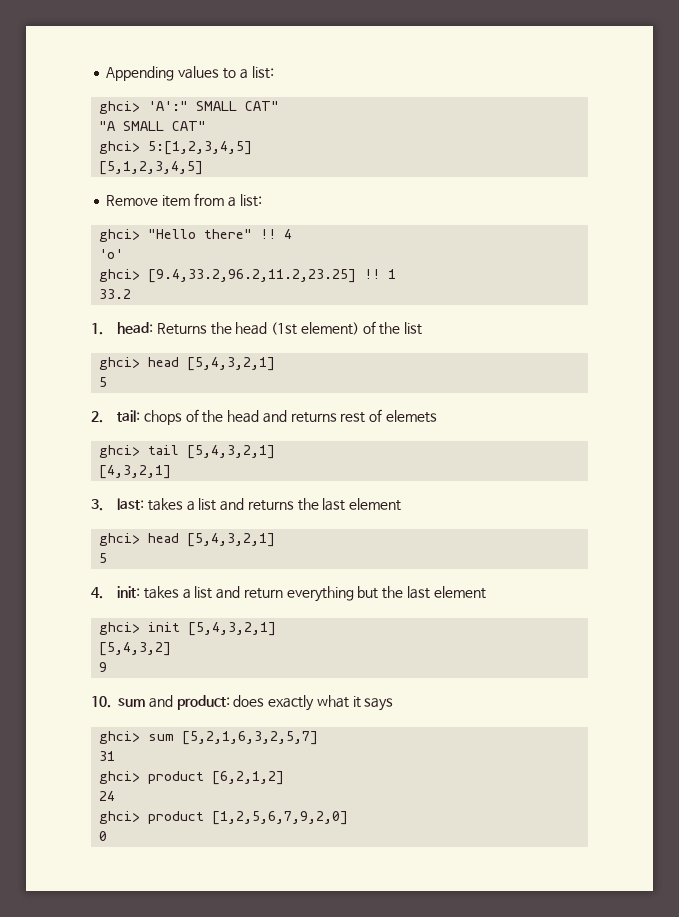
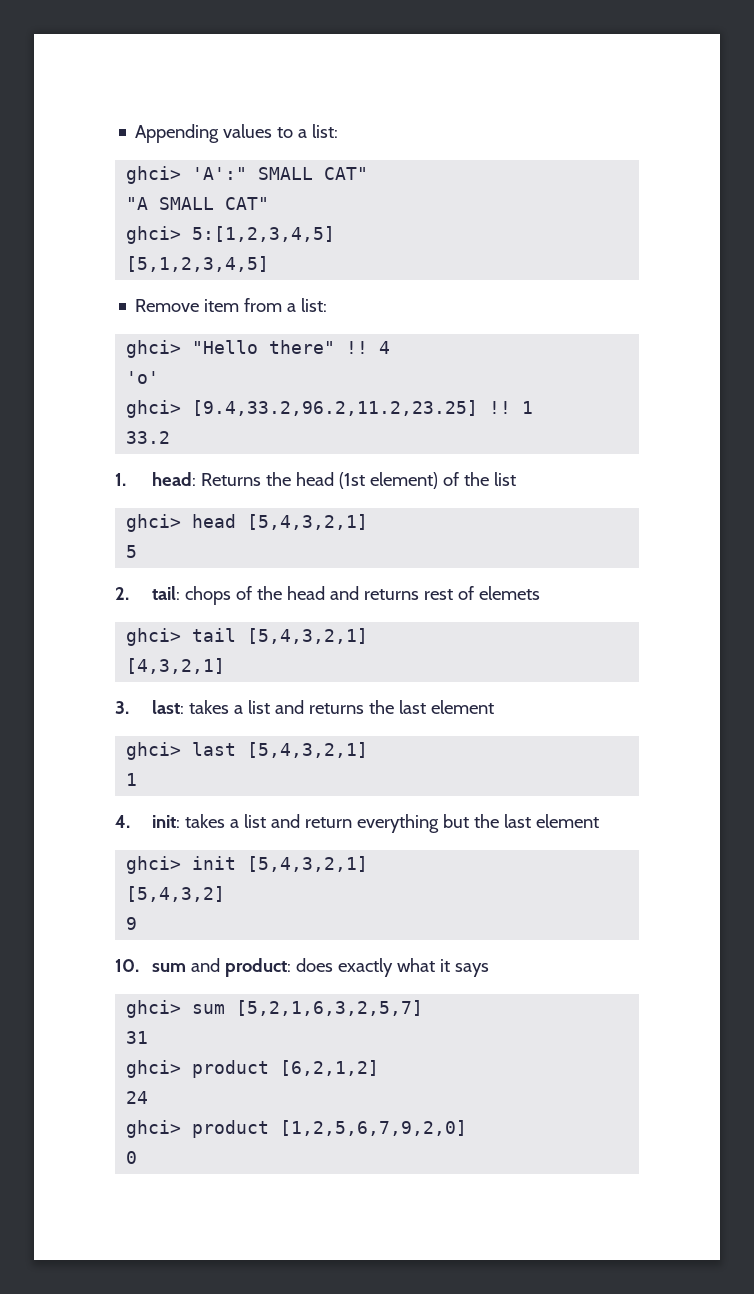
  3. last: takes a list and returns the last element
- ghci> head [5,4,3,2,1]
- 5
+ ghci> last [5,4,3,2,1]
+ 1

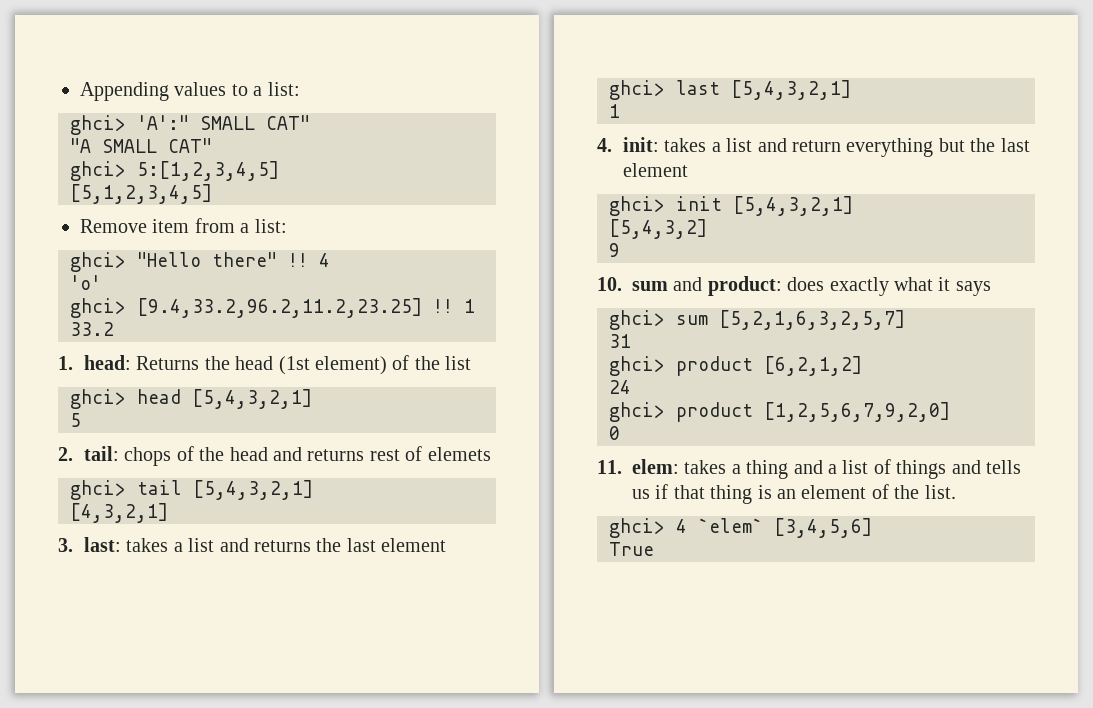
+ 11. elem: takes a thing and a list of things and tells us if that thing is an element of the list.
+ ghci> 4 `elem` [3,4,5,6]
+ True

